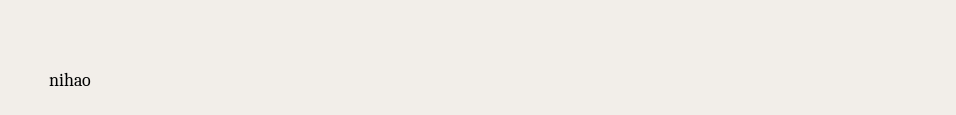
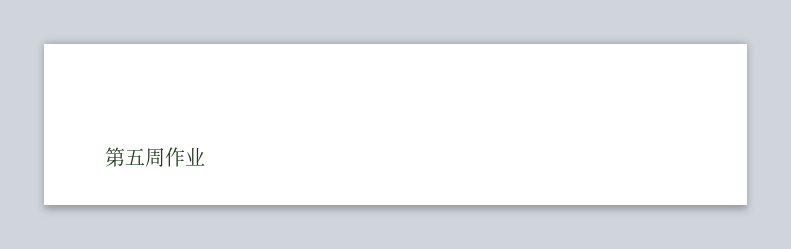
- nihao
+ 第五周作业

